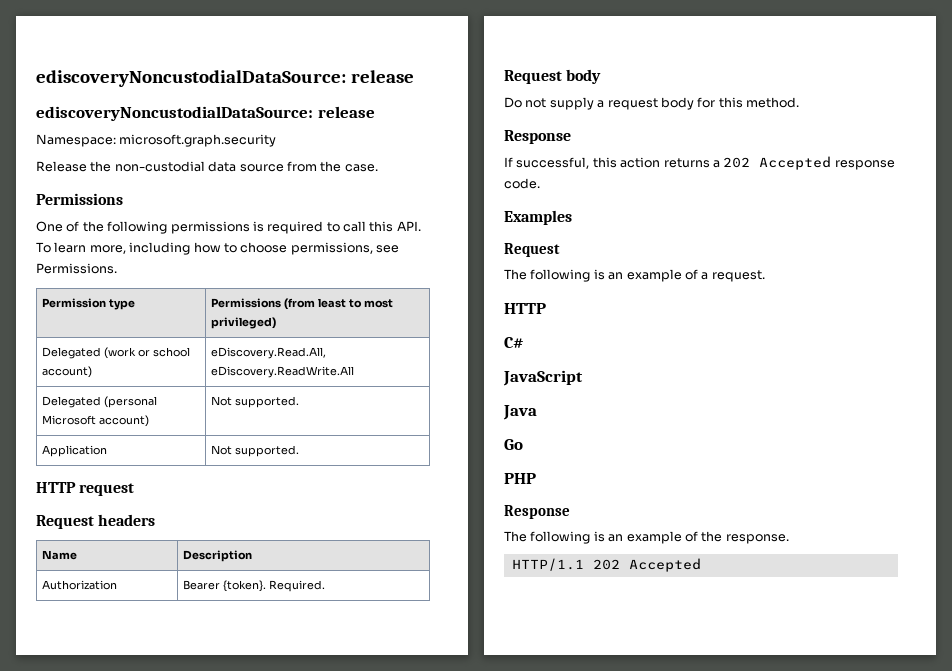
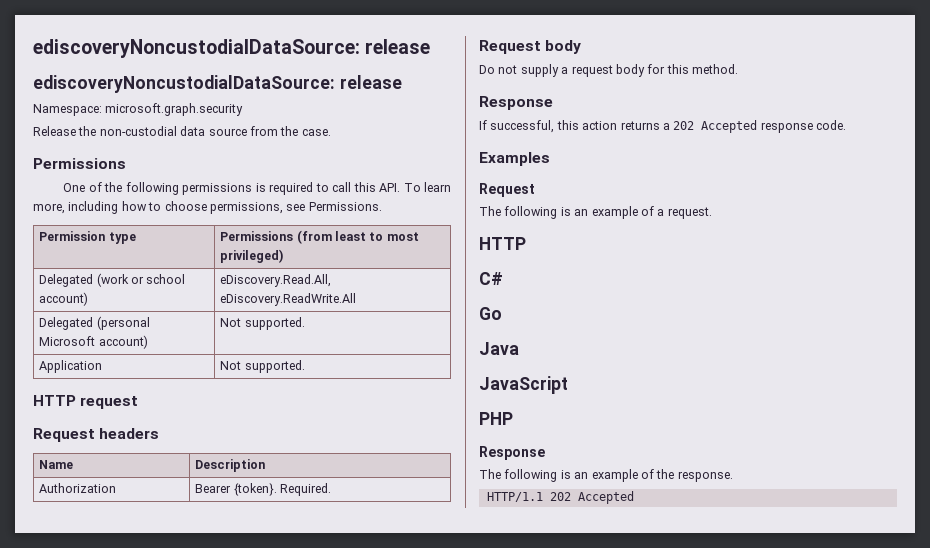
- JavaScript
+ Go
- Go
+ JavaScript

